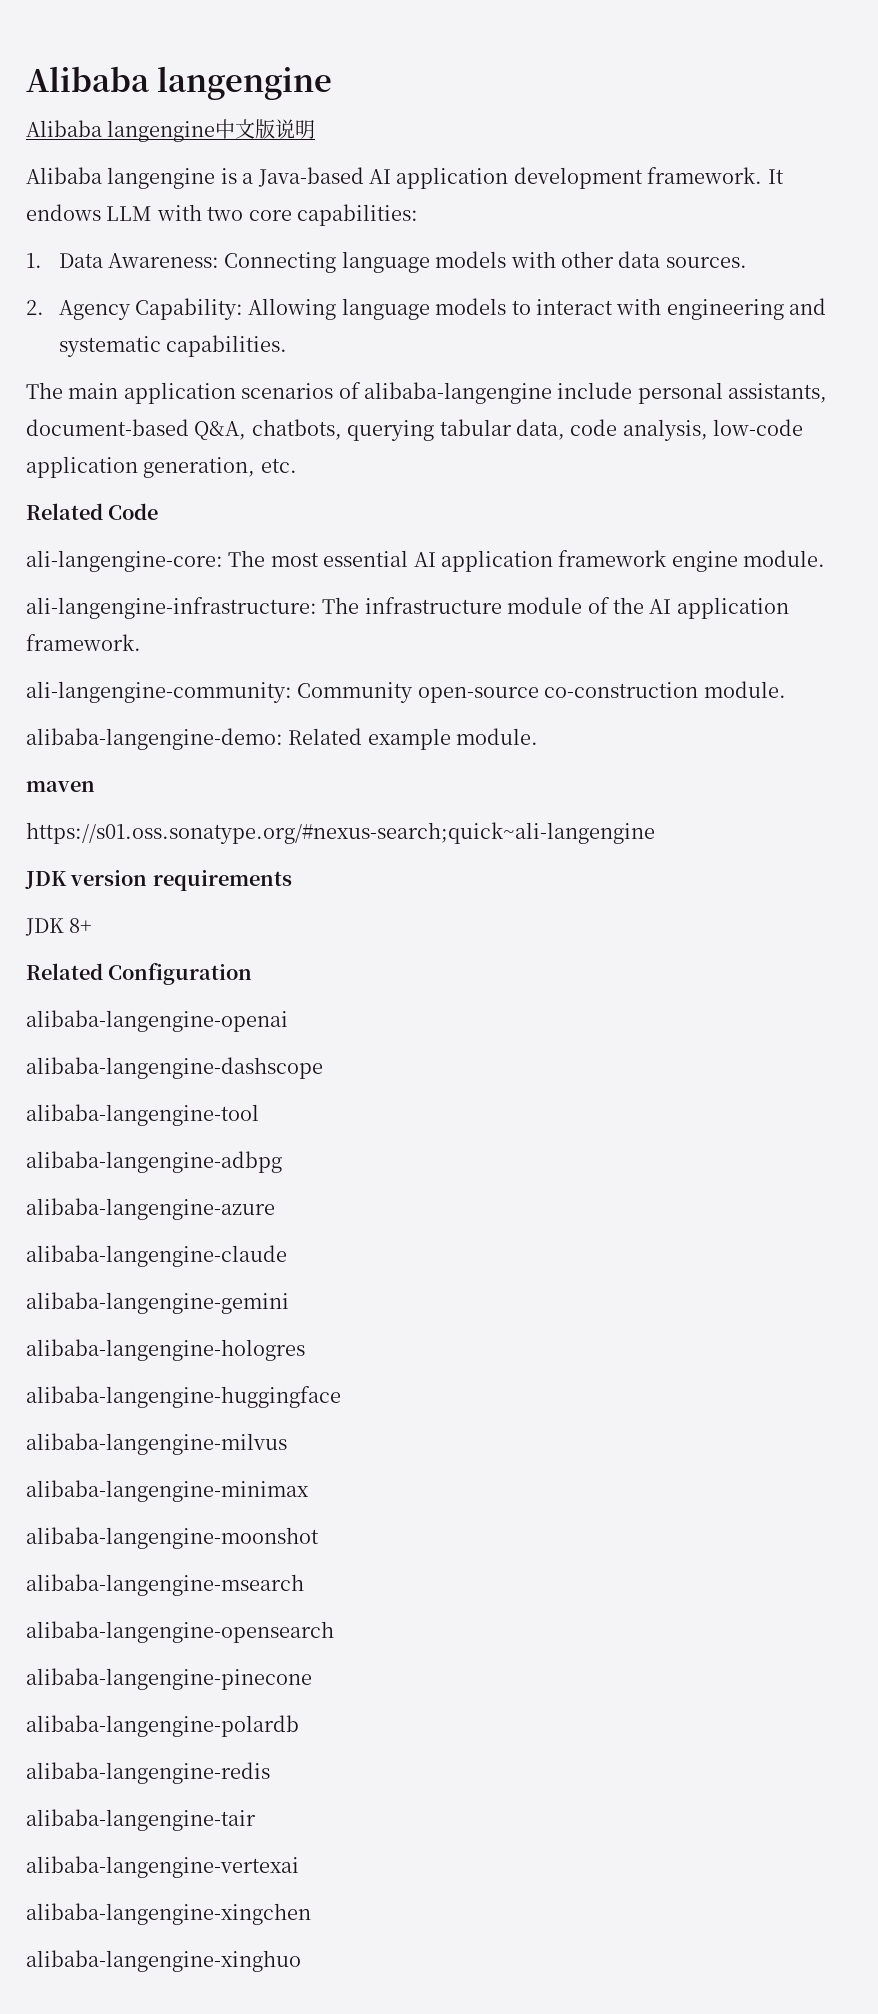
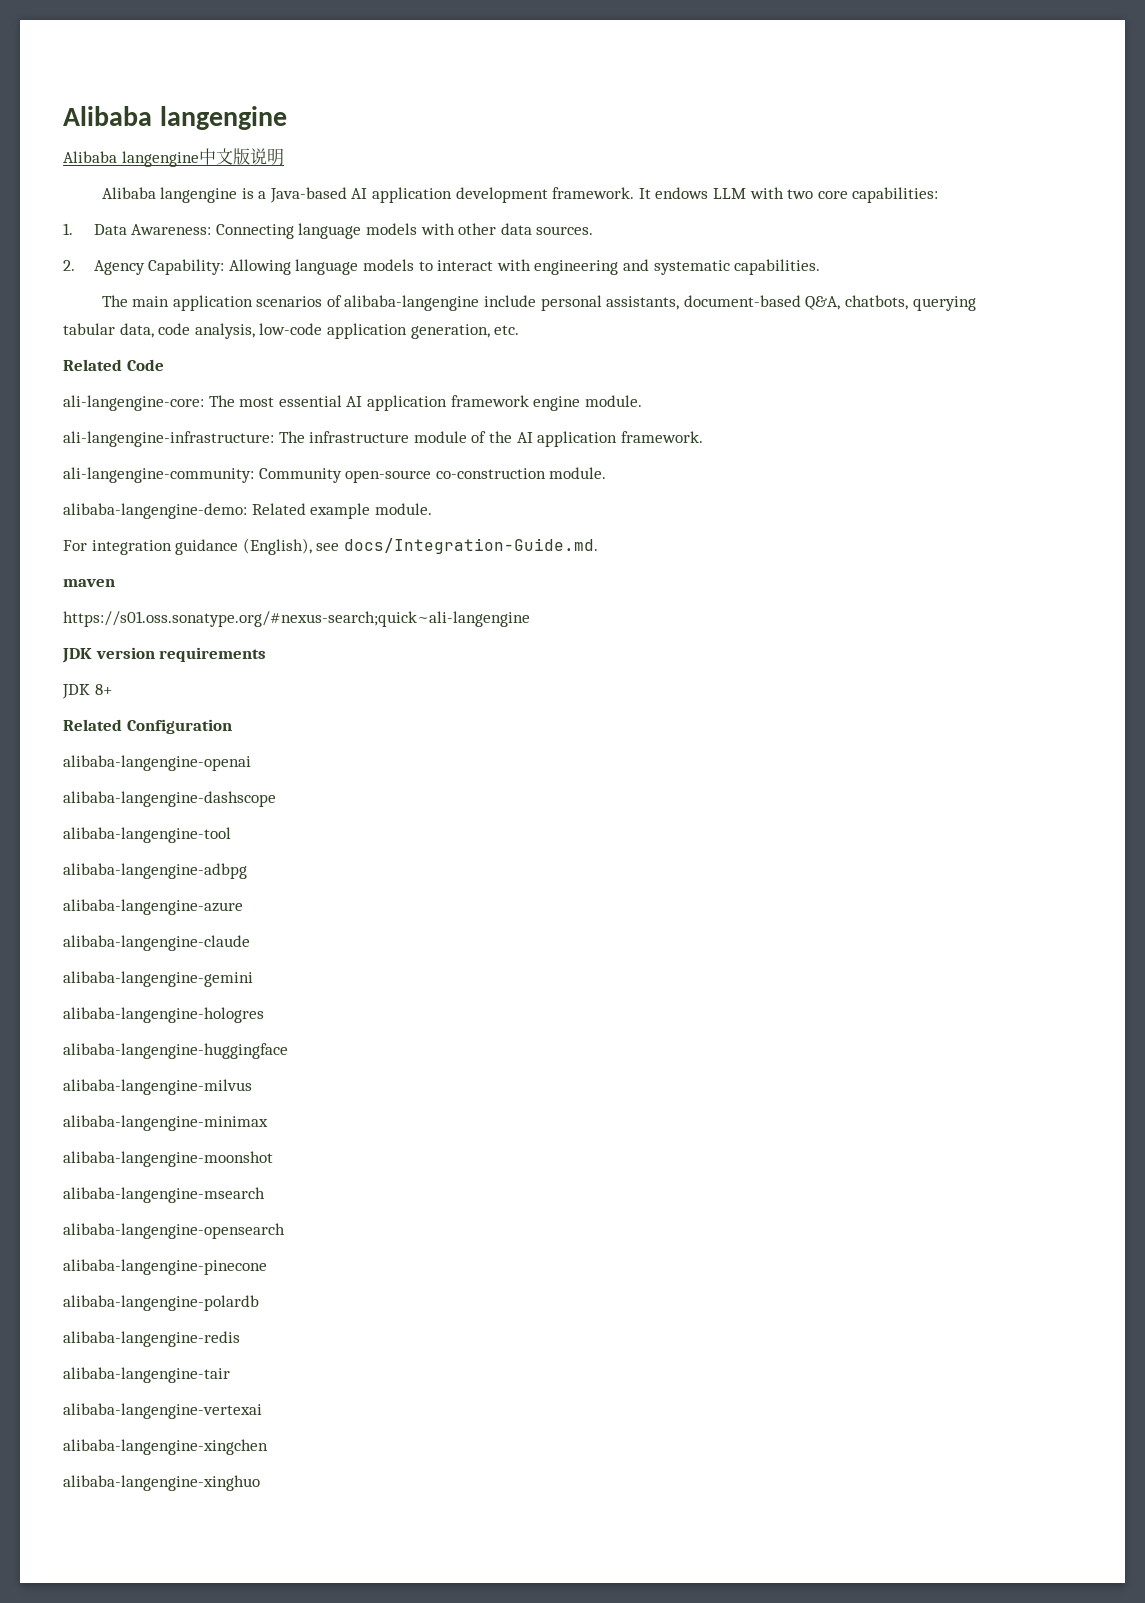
+ For integration guidance (English), see docs/Integration-Guide.md.

